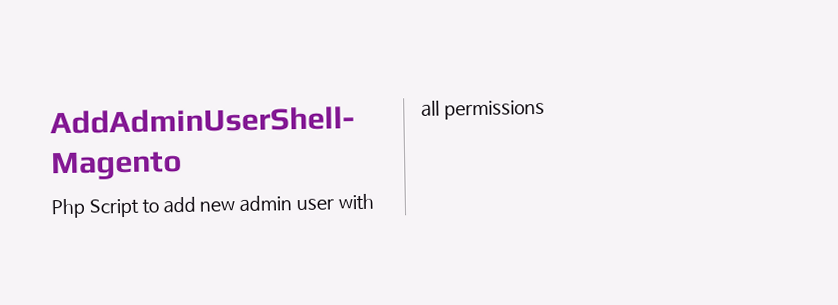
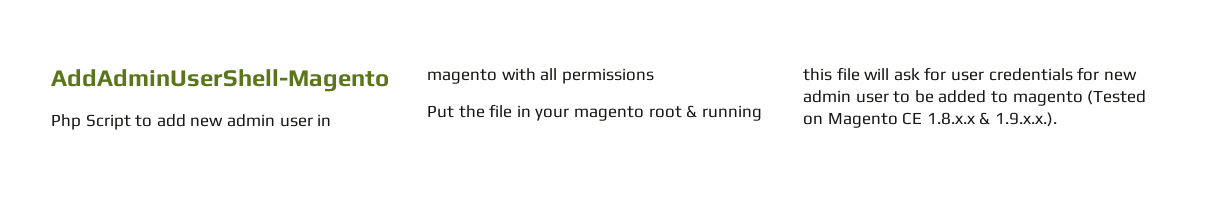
- Php Script to add new admin user with all permissions
+ Php Script to add new admin user in magento with all permissions
+ Put the file in your magento root & running this file will ask for user credentials for new admin user to be added to magento (Tested on Magento CE 1.8.x.x & 1.9.x.x.).

